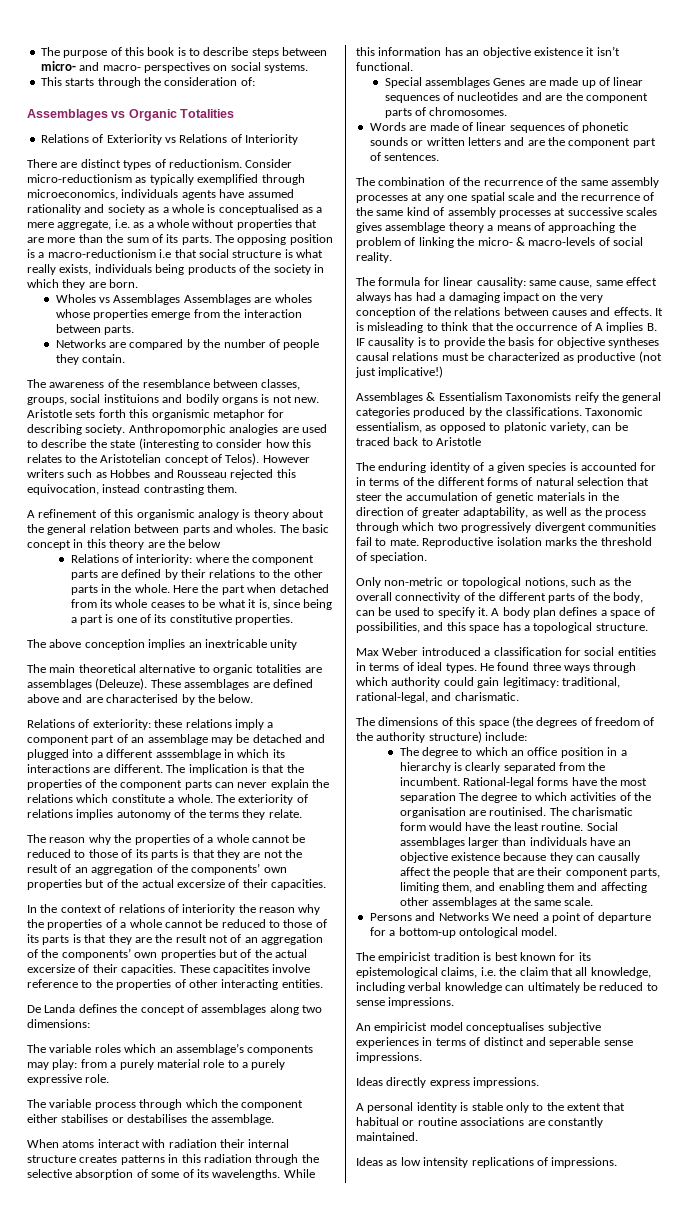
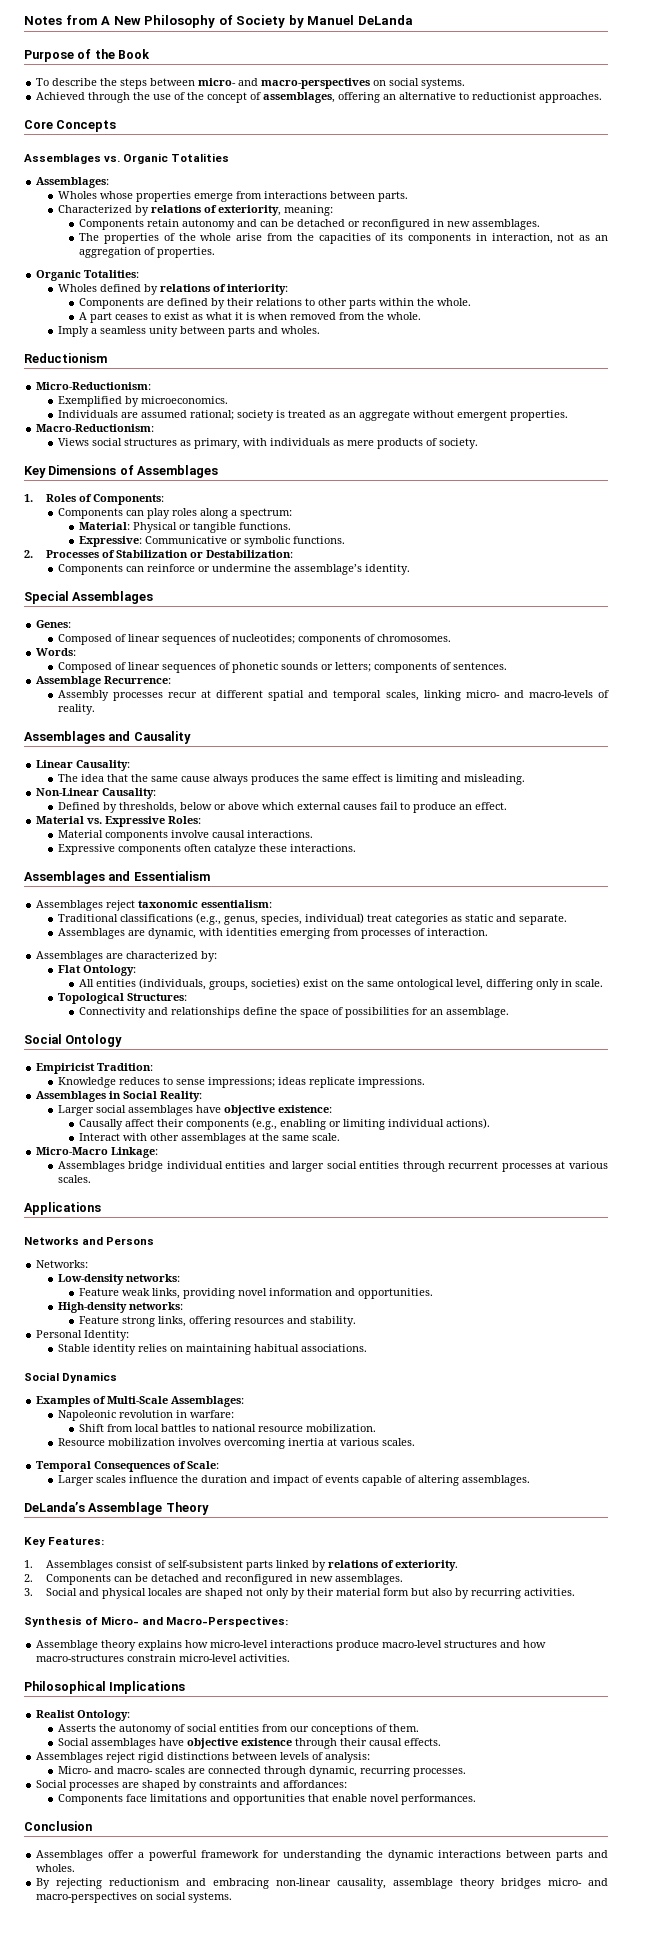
- The purpose of this book is to describe steps between micro- and macro- perspectives on social systems.
+ Notes from A New Philosophy of Society by Manuel DeLanda
+ Purpose of the Book
+ To describe the steps between micro- and macro-perspectives on social systems.
- This starts through the consideration of:
- Assemblages vs Organic Totalities
- Relations of Exteriority vs Relations of Interiority
- There are distinct types of reductionism. Consider micro-reductionism as typically exemplified through microeconomics, individuals agents have assumed rationality and society as a whole is conceptualised as a mere aggregate, i.e. as a whole without properties that are more than the sum of its parts. The opposing position is a macro-reductionism i.e that social structure is what really exists, individuals being products of the society in which they are born.
- Wholes vs Assemblages Assemblages are wholes whose properties emerge from the interaction between parts.
+ Achieved through the use of the concept of assemblages, offering an alternative to reductionist approaches.
+ Core Concepts
+ Assemblages vs. Organic Totalities
+ Assemblages:
+ Wholes whose properties emerge from interactions between parts.
- Networks are compared by the number of people they contain.
- The awareness of the resemblance between classes, groups, social instituions and bodily organs is not new. Aristotle sets forth this organismic metaphor for describing society. Anthropomorphic analogies are used to describe the state (interesting to consider how this relates to the Aristotelian concept of Telos). However writers such as Hobbes and Rousseau rejected this equivocation, instead contrasting them.
- A refinement of this organismic analogy is theory about the general relation between parts and wholes. The basic concept in this theory are the below
- Relations of interiority: where the component parts are defined by their relations to the other parts in the whole. Here the part when detached from its whole ceases to be what it is, since being a part is one of its constitutive properties.
- The above conception implies an inextricable unity
- The main theoretical alternative to organic totalities are assemblages (Deleuze). These assemblages are defined above and are characterised by the below.
- Relations of exteriority: these relations imply a component part of an assemblage may be detached and plugged into a different asssemblage in which its interactions are different. The implication is that the properties of the component parts can never explain the relations which constitute a whole. The exteriority of relations implies autonomy of the terms they relate.
- The reason why the properties of a whole cannot be reduced to those of its parts is that they are not the result of an aggregation of the components’ own properties but of the actual excersize of their capacities.
- In the context of relations of interiority the reason why the properties of a whole cannot be reduced to those of its parts is that they are the result not of an aggregation of the components’ own properties but of the actual excersize of their capacities. These capacitites involve reference to the properties of other interacting entities.
- De Landa defines the concept of assemblages along two dimensions:
- The variable roles which an assemblage’s components may play: from a purely material role to a purely expressive role.
- The variable process through which the component either stabilises or destabilises the assemblage.
- When atoms interact with radiation their internal structure creates patterns in this radiation through the selective absorption of some of its wavelengths. While this information has an objective existence it isn’t functional.
- Special assemblages Genes are made up of linear sequences of nucleotides and are the component parts of chromosomes.
+ Characterized by relations of exteriority, meaning:
+ Components retain autonomy and can be detached or reconfigured in new assemblages.
+ The properties of the whole arise from the capacities of its components in interaction, not as an aggregation of properties.
+ Organic Totalities:
+ Wholes defined by relations of interiority:
+ Components are defined by their relations to other parts within the whole.
+ A part ceases to exist as what it is when removed from the whole.
+ Imply a seamless unity between parts and wholes.
+ Reductionism
+ Micro-Reductionism:
+ Exemplified by microeconomics.
+ Individuals are assumed rational; society is treated as an aggregate without emergent properties.
+ Macro-Reductionism:
+ Views social structures as primary, with individuals as mere products of society.
+ Key Dimensions of Assemblages
+ 1. Roles of Components:
+ Components can play roles along a spectrum:
+ Material: Physical or tangible functions.
+ Expressive: Communicative or symbolic functions.
+ 2. Processes of Stabilization or Destabilization:
+ Components can reinforce or undermine the assemblage’s identity.
+ Special Assemblages
+ Genes:
+ Composed of linear sequences of nucleotides; components of chromosomes.
- Words are made of linear sequences of phonetic sounds or written letters and are the component part of sentences.
- The combination of the recurrence of the same assembly processes at any one spatial scale and the recurrence of the same kind of assembly processes at successive scales gives assemblage theory a means of approaching the problem of linking the micro- & macro-levels of social reality.
- The formula for linear causality: same cause, same effect always has had a damaging impact on the very conception of the relations between causes and effects. It is misleading to think that the occurrence of A implies B. IF causality is to provide the basis for objective syntheses causal relations must be characterized as productive (not just implicative!)
- Assemblages & Essentialism Taxonomists reify the general categories produced by the classifications. Taxonomic essentialism, as opposed to platonic variety, can be traced back to Aristotle
- The enduring identity of a given species is accounted for in terms of the different forms of natural selection that steer the accumulation of genetic materials in the direction of greater adaptability, as well as the process through which two progressively divergent communities fail to mate. Reproductive isolation marks the threshold of speciation.
- Only non-metric or topological notions, such as the overall connectivity of the different parts of the body, can be used to specify it. A body plan defines a space of possibilities, and this space has a topological structure.
- Max Weber introduced a classification for social entities in terms of ideal types. He found three ways through which authority could gain legitimacy: traditional, rational-legal, and charismatic.
- The dimensions of this space (the degrees of freedom of the authority structure) include:
- The degree to which an office position in a hierarchy is clearly separated from the incumbent. Rational-legal forms have the most separation The degree to which activities of the organisation are routinised. The charismatic form would have the least routine. Social assemblages larger than individuals have an objective existence because they can causally affect the people that are their component parts, limiting them, and enabling them and affecting other assemblages at the same scale.
+ Words:
+ Composed of linear sequences of phonetic sounds or letters; components of sentences.
+ Assemblage Recurrence:
+ Assembly processes recur at different spatial and temporal scales, linking micro- and macro-levels of reality.
+ Assemblages and Causality
+ Linear Causality:
+ The idea that the same cause always produces the same effect is limiting and misleading.
+ Non-Linear Causality:
+ Defined by thresholds, below or above which external causes fail to produce an effect.
+ Material vs. Expressive Roles:
+ Material components involve causal interactions.
+ Expressive components often catalyze these interactions.
+ Assemblages and Essentialism
+ Assemblages reject taxonomic essentialism:
+ Traditional classifications (e.g., genus, species, individual) treat categories as static and separate.
+ Assemblages are dynamic, with identities emerging from processes of interaction.
+ Assemblages are characterized by:
+ Flat Ontology:
+ All entities (individuals, groups, societies) exist on the same ontological level, differing only in scale.
+ Topological Structures:
+ Connectivity and relationships define the space of possibilities for an assemblage.
+ Social Ontology
+ Empiricist Tradition:
+ Knowledge reduces to sense impressions; ideas replicate impressions.
+ Assemblages in Social Reality:
+ Larger social assemblages have objective existence:
+ Causally affect their components (e.g., enabling or limiting individual actions).
+ Interact with other assemblages at the same scale.
- Persons and Networks We need a point of departure for a bottom-up ontological model.
- The empiricist tradition is best known for its epistemological claims, i.e. the claim that all knowledge, including verbal knowledge can ultimately be reduced to sense impressions.
- An empiricist model conceptualises subjective experiences in terms of distinct and seperable sense impressions.
- Ideas directly express impressions.
- A personal identity is stable only to the extent that habitual or routine associations are constantly maintained.
- Ideas as low intensity replications of impressions.
+ Micro-Macro Linkage:
+ Assemblages bridge individual entities and larger social entities through recurrent processes at various scales.
+ Applications
+ Networks and Persons
+ Networks:
+ Low-density networks:
+ Feature weak links, providing novel information and opportunities.
+ High-density networks:
+ Feature strong links, offering resources and stability.
+ Personal Identity:
+ Stable identity relies on maintaining habitual associations.
+ Social Dynamics
+ Examples of Multi-Scale Assemblages:
+ Napoleonic revolution in warfare:
+ Shift from local battles to national resource mobilization.
+ Resource mobilization involves overcoming inertia at various scales.
+ Temporal Consequences of Scale:
+ Larger scales influence the duration and impact of events capable of altering assemblages.
+ DeLanda’s Assemblage Theory
+ Key Features:
+ 1. Assemblages consist of self-subsistent parts linked by relations of exteriority.
+ 2. Components can be detached and reconfigured in new assemblages.
+ 3. Social and physical locales are shaped not only by their material form but also by recurring activities.
+ Synthesis of Micro- and Macro-Perspectives:
+ Assemblage theory explains how micro-level interactions produce macro-level structures and how macro-structures constrain micro-level activities.
+ Philosophical Implications
+ Realist Ontology:
+ Asserts the autonomy of social entities from our conceptions of them.
+ Social assemblages have objective existence through their causal effects.
+ Assemblages reject rigid distinctions between levels of analysis:
+ Micro- and macro- scales are connected through dynamic, recurring processes.
+ Social processes are shaped by constraints and affordances:
+ Components face limitations and opportunities that enable novel performances.
+ Conclusion
+ Assemblages offer a powerful framework for understanding the dynamic interactions between parts and wholes.
+ By rejecting reductionism and embracing non-linear causality, assemblage theory bridges micro- and macro-perspectives on social systems.

